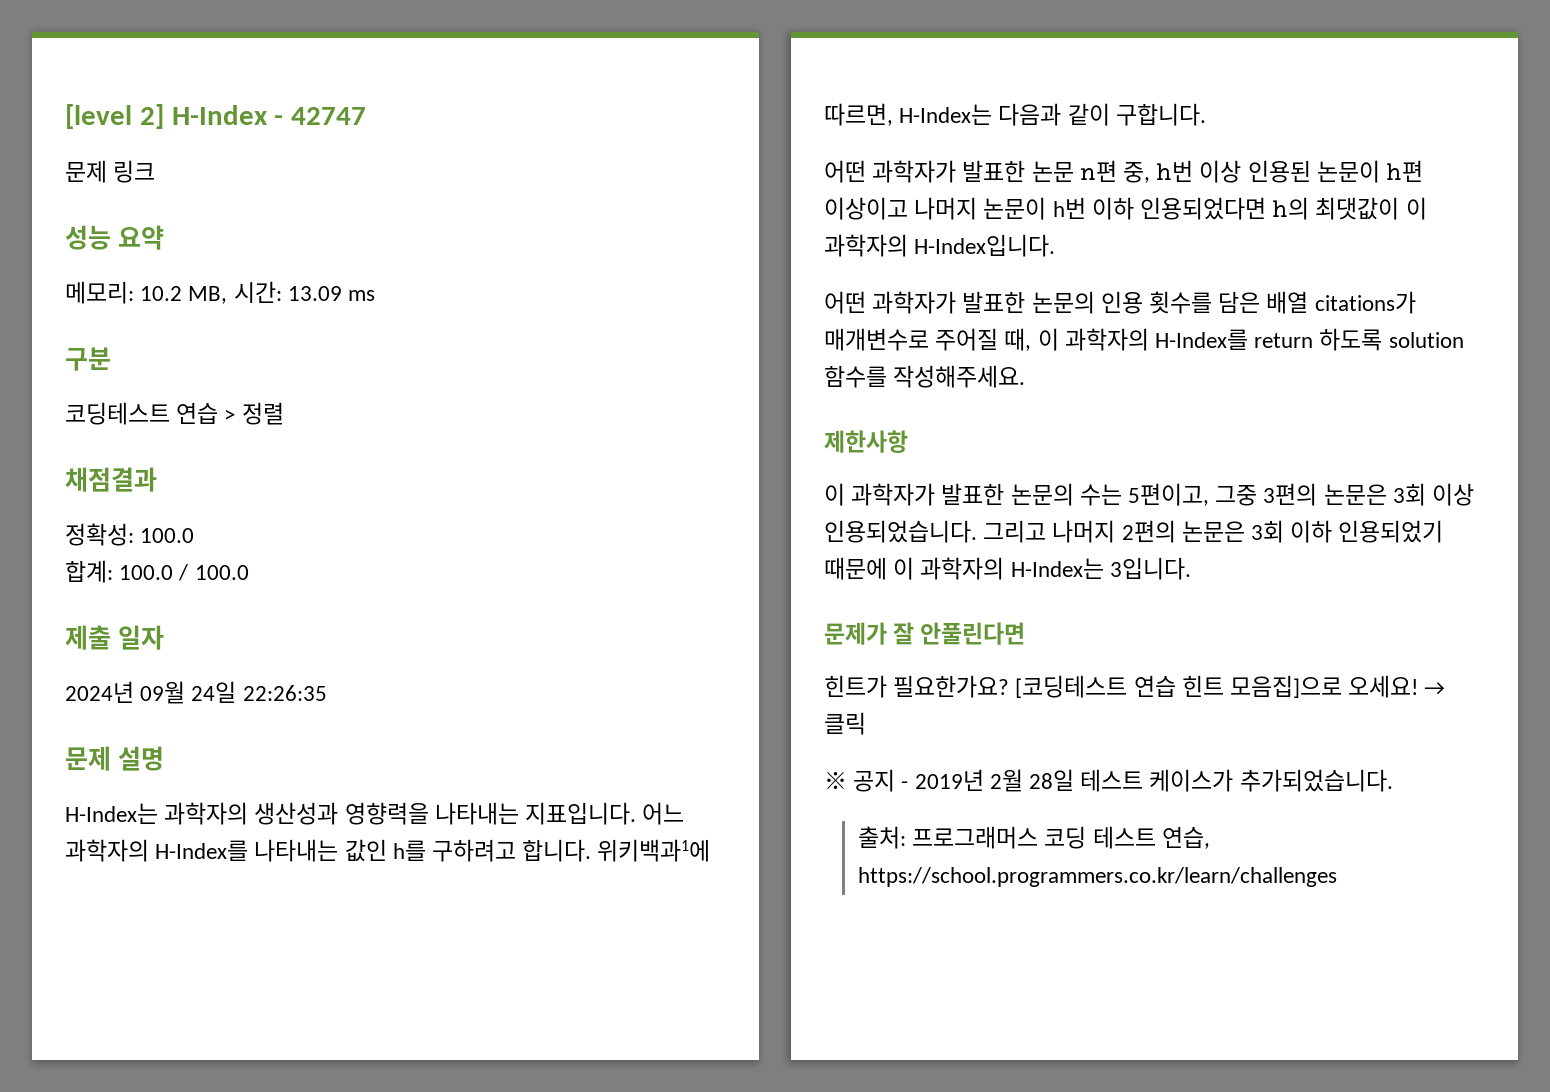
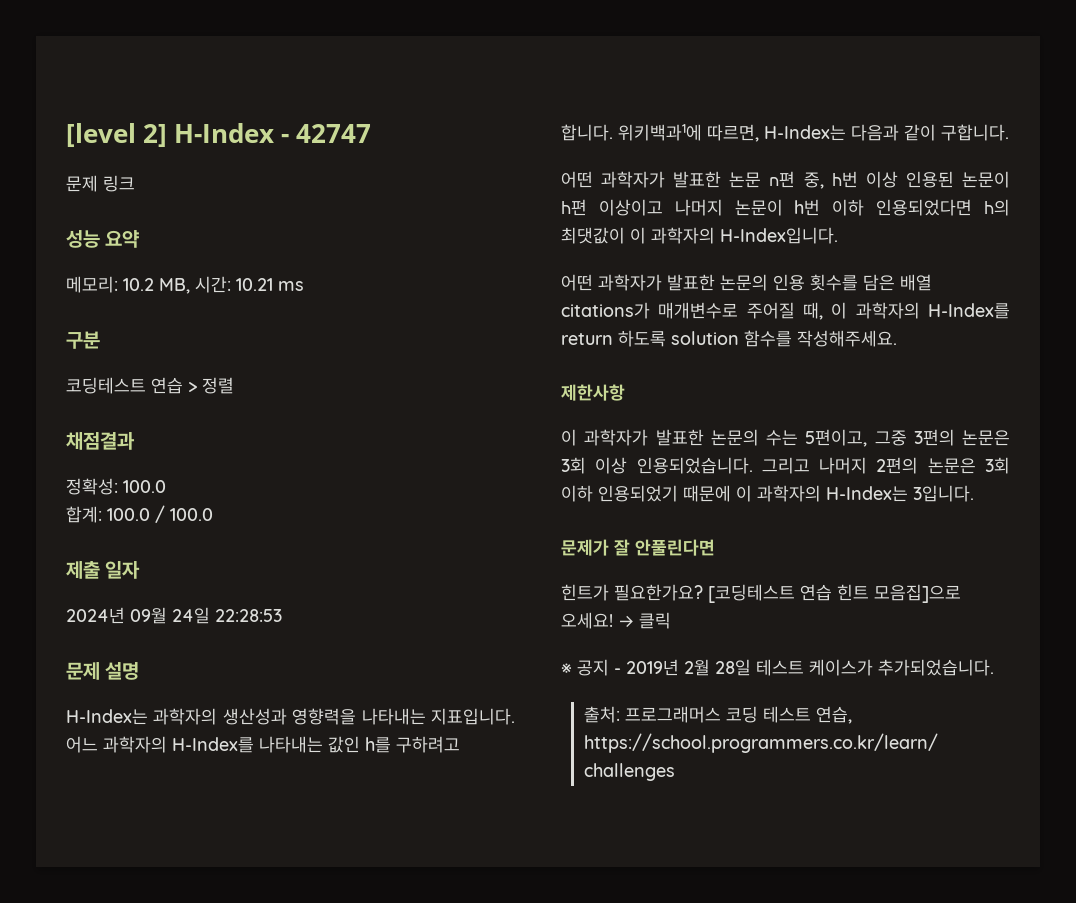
- 메모리: 10.2 MB, 시간: 13.09 ms
+ 메모리: 10.2 MB, 시간: 10.21 ms
- 2024년 09월 24일 22:26:35
+ 2024년 09월 24일 22:28:53

